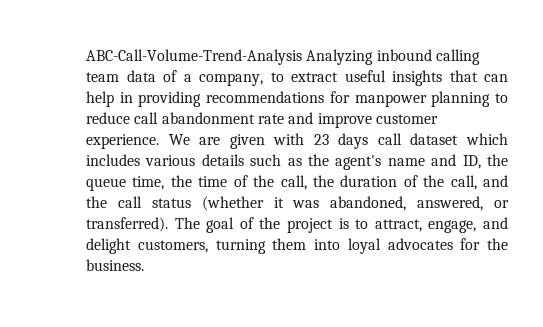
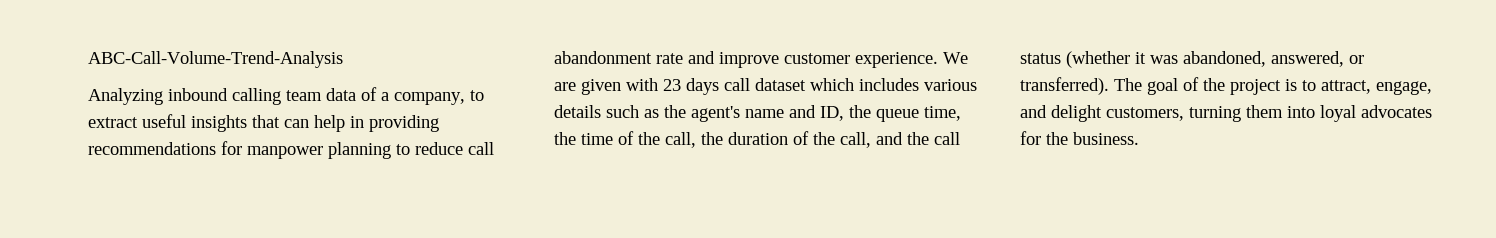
- ABC-Call-Volume-Trend-Analysis Analyzing inbound calling team data of a company, to extract useful insights that can help in providing recommendations for manpower planning to reduce call abandonment rate and improve customer experience.
+ ABC-Call-Volume-Trend-Analysis
+ Analyzing inbound calling team data of a company, to extract useful insights that can help in providing recommendations for manpower planning to reduce call abandonment rate and improve customer experience.

